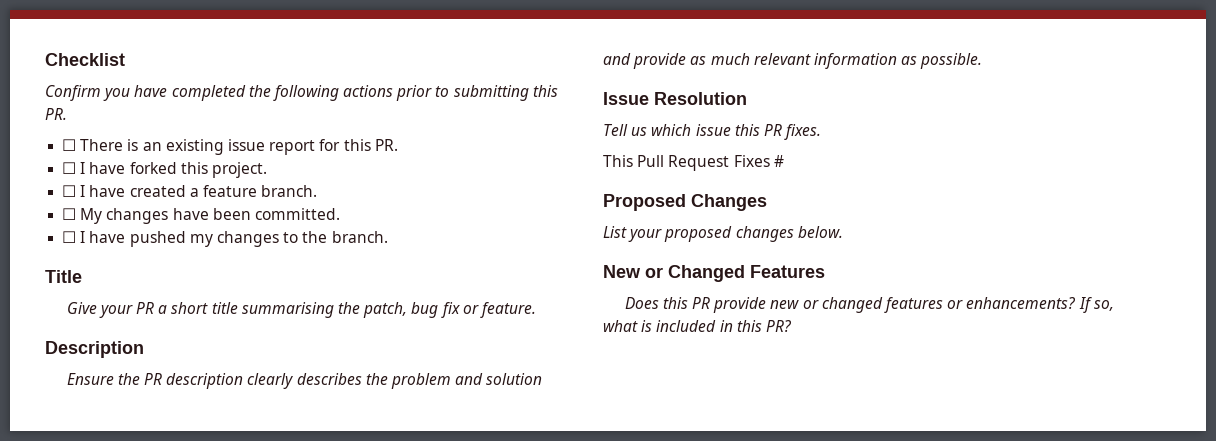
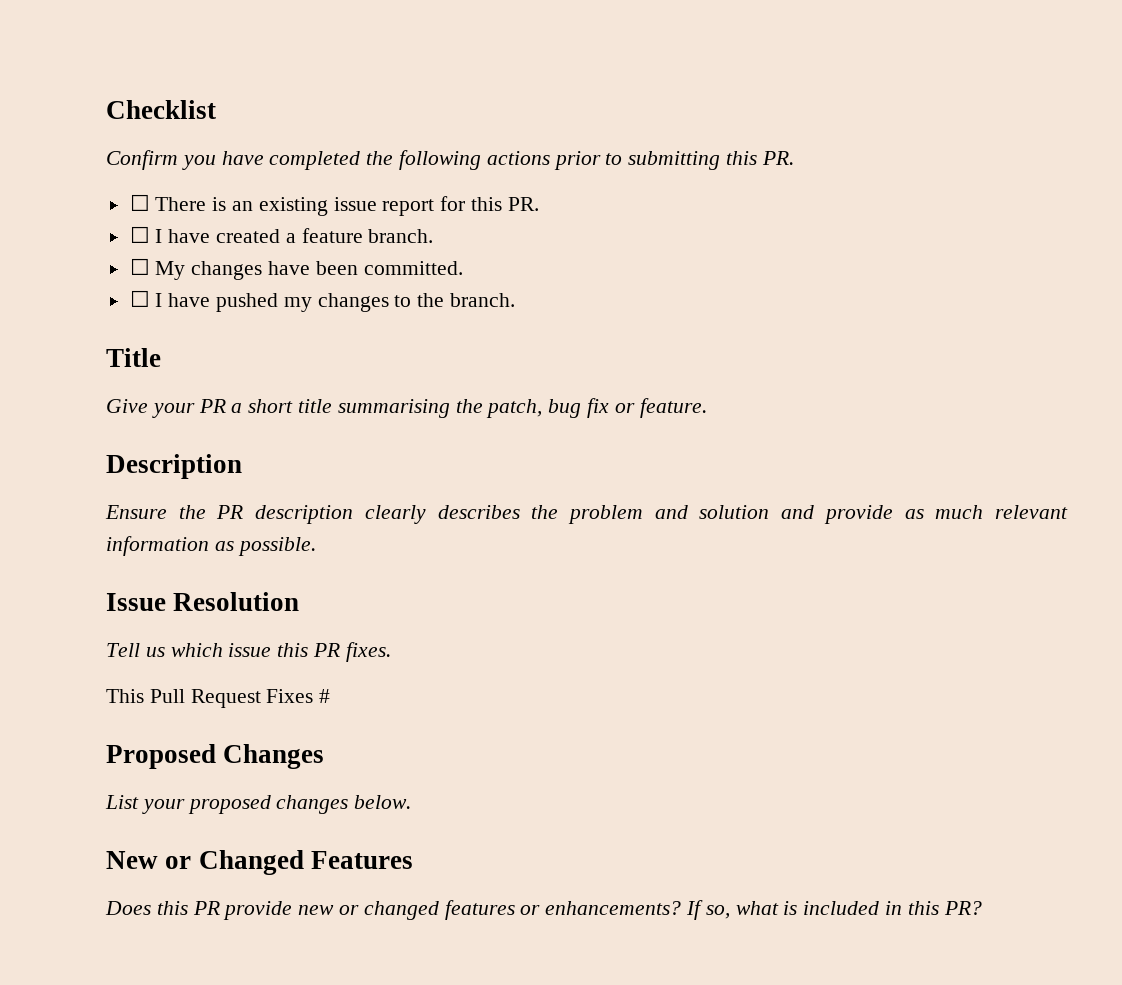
- ☐ I have forked this project.

